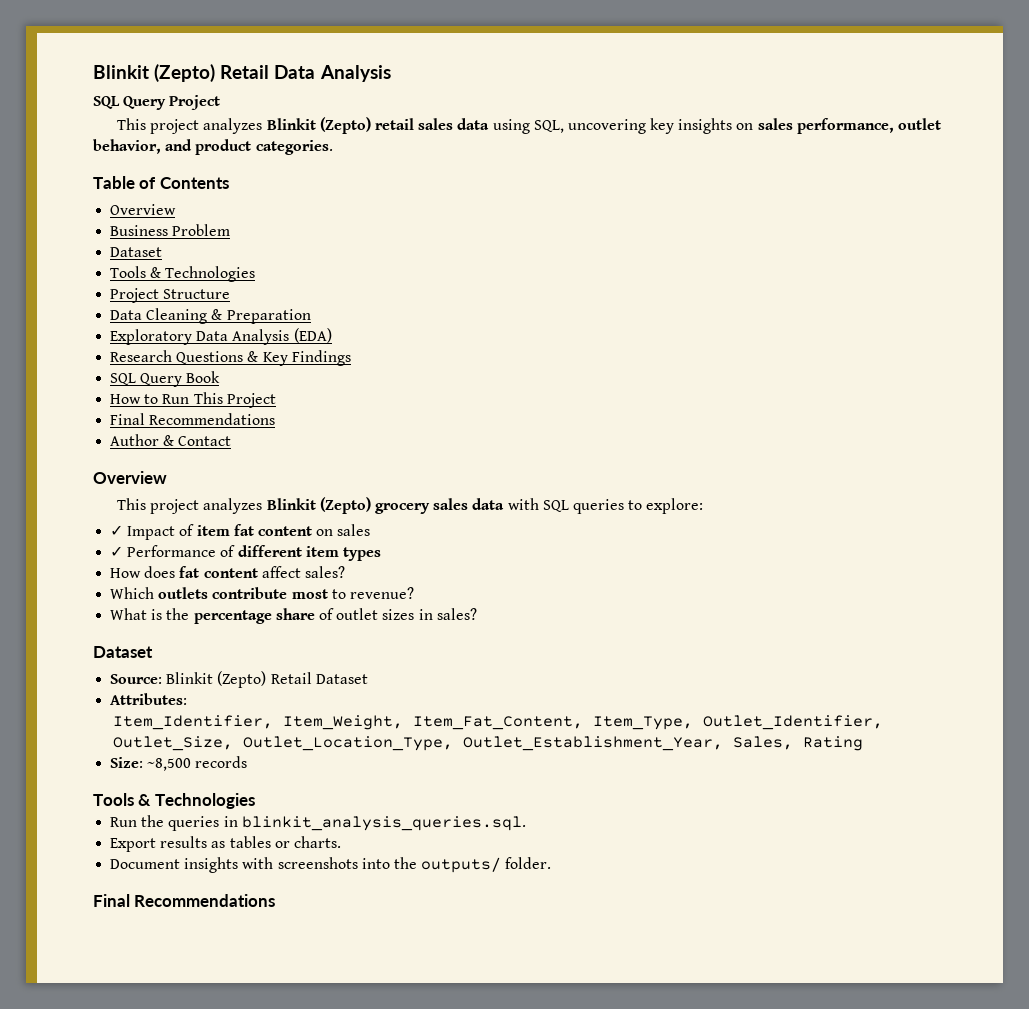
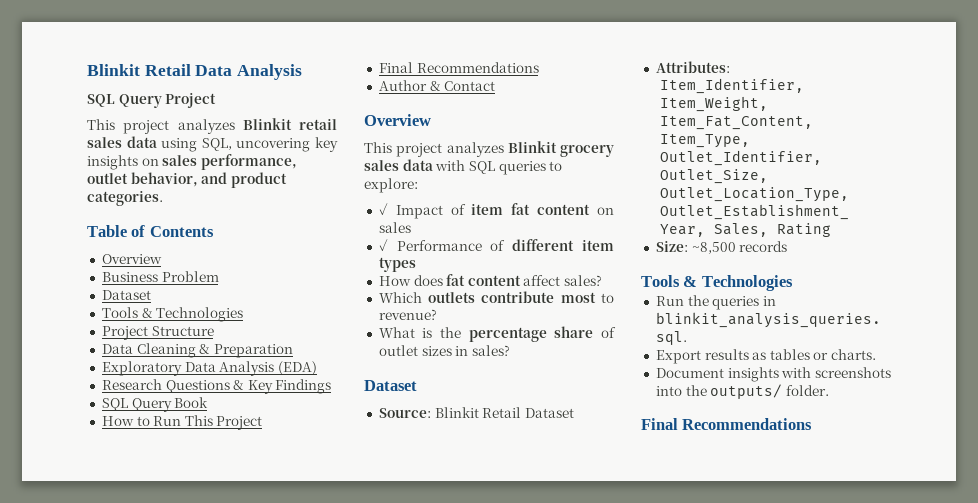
- Blinkit (Zepto) Retail Data Analysis
+ Blinkit Retail Data Analysis
- This project analyzes Blinkit (Zepto) retail sales data using SQL, uncovering key insights on sales performance, outlet behavior, and product categories.
+ This project analyzes Blinkit retail sales data using SQL, uncovering key insights on sales performance, outlet behavior, and product categories.
- This project analyzes Blinkit (Zepto) grocery sales data with SQL queries to explore:
+ This project analyzes Blinkit grocery sales data with SQL queries to explore:
- Source: Blinkit (Zepto) Retail Dataset
+ Source: Blinkit Retail Dataset

